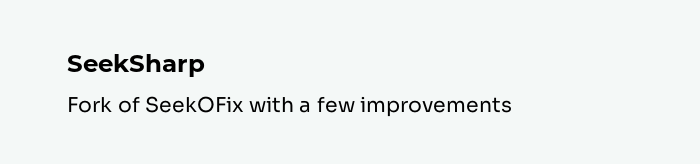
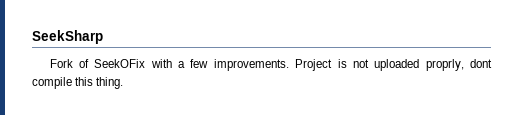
- Fork of SeekOFix with a few improvements
+ Fork of SeekOFix with a few improvements. Project is not uploaded proprly, dont compile this thing.

